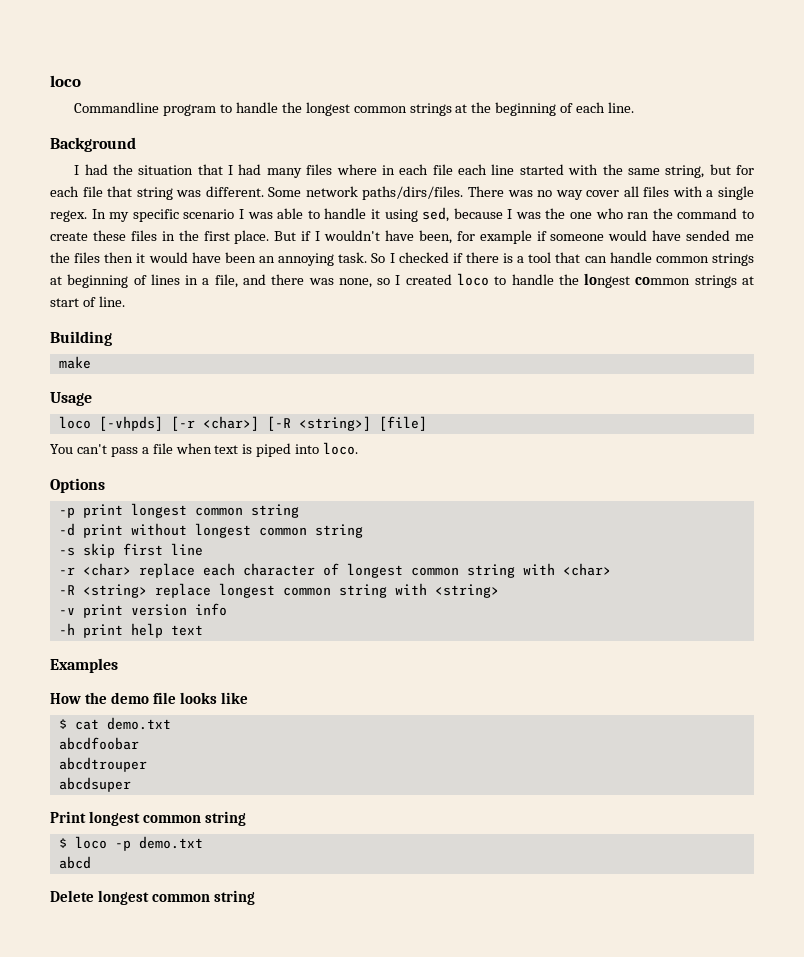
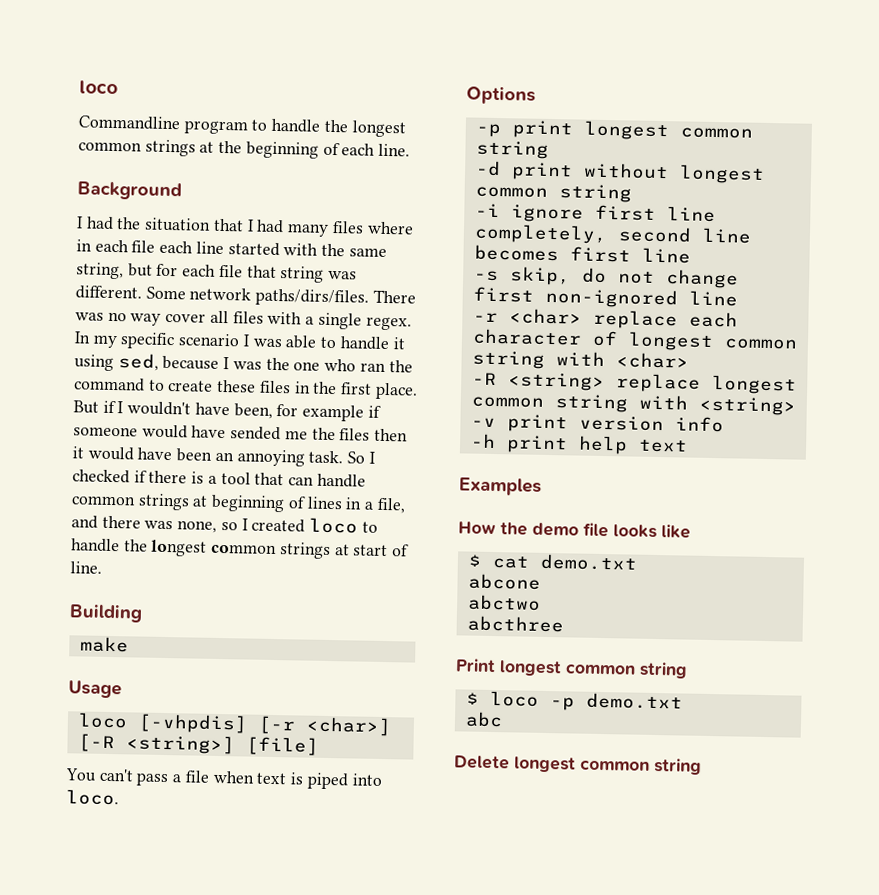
- loco [-vhpds] [-r <char>] [-R <string>] [file]
+ loco [-vhpdis] [-r <char>] [-R <string>] [file]
- -s skip first line
+ -i ignore first line completely, second line becomes first line
+ -s skip, do not change first non-ignored line
- abcdfoobar
- abcdtrouper
- abcdsuper
+ abcone
+ abctwo
+ abcthree
- abcd
+ abc

